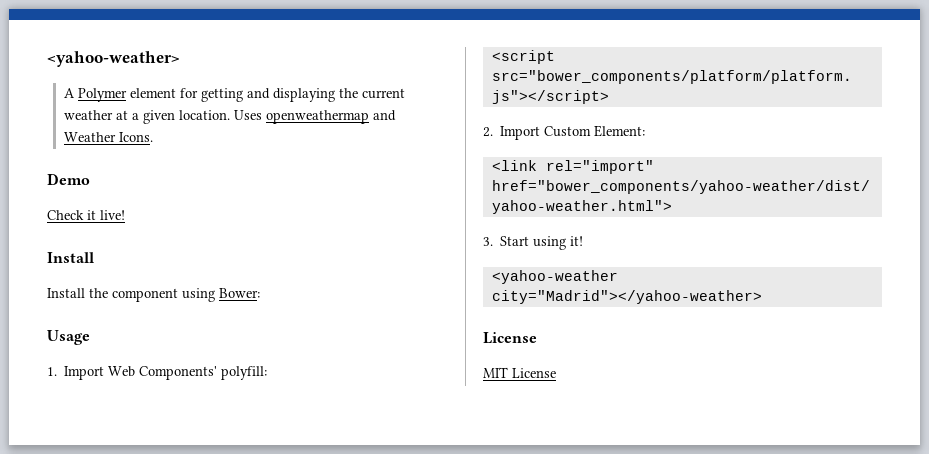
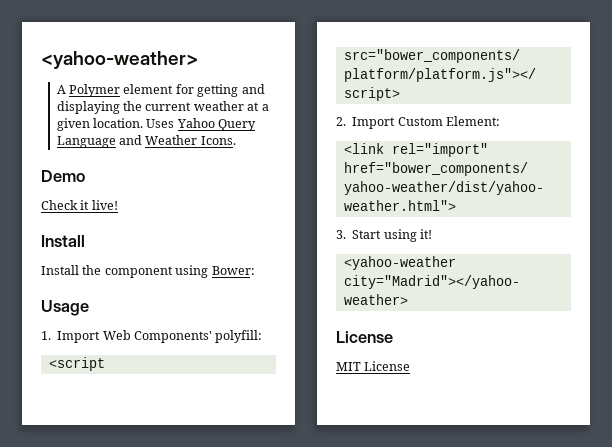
- Uses openweathermap and Weather Icons.
+ Uses Yahoo Query Language and Weather Icons.

